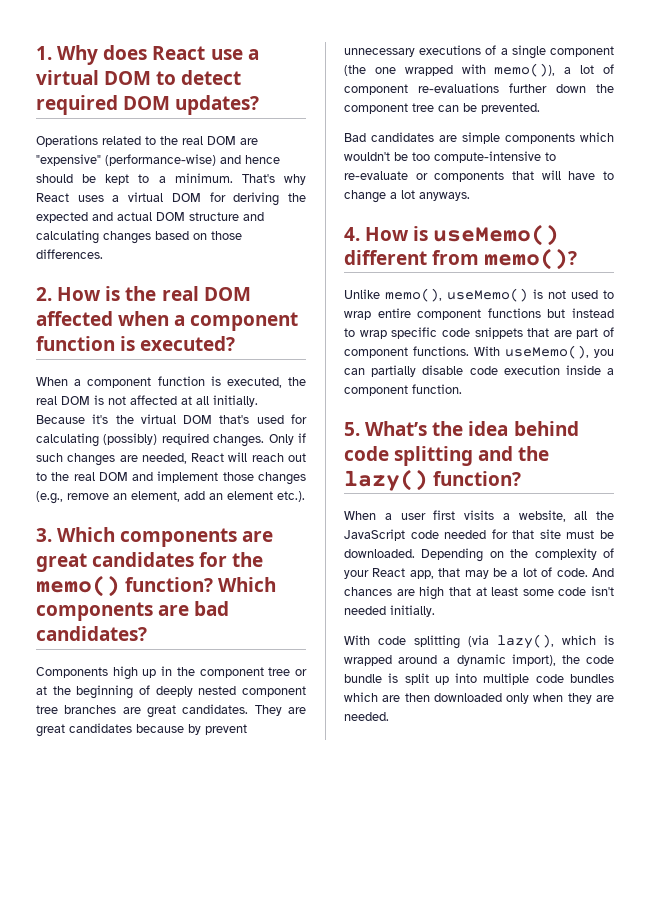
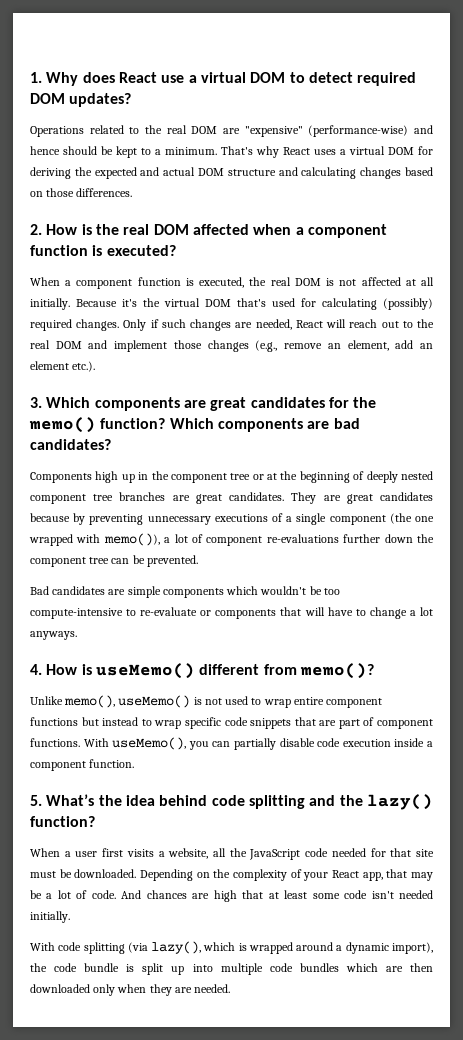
- They are great candidates because by prevent unnecessary executions of a single component (the one wrapped with memo()), a lot of component re-evaluations further down the component tree can be prevented.
+ They are great candidates because by preventing unnecessary executions of a single component (the one wrapped with memo()), a lot of component re-evaluations further down the component tree can be prevented.

